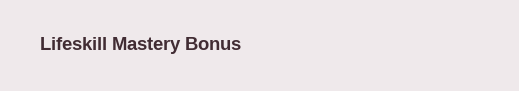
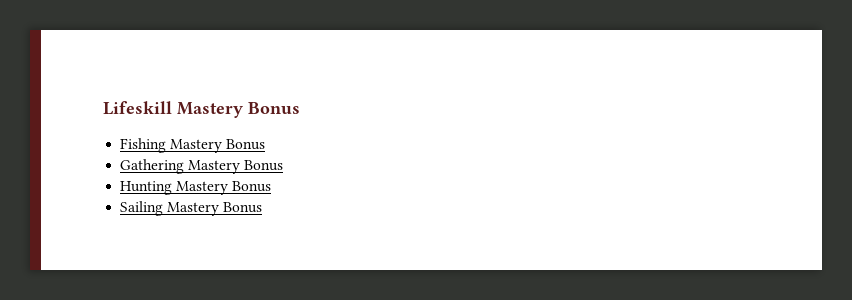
+ Fishing Mastery Bonus
+ Gathering Mastery Bonus
+ Hunting Mastery Bonus
+ Sailing Mastery Bonus

